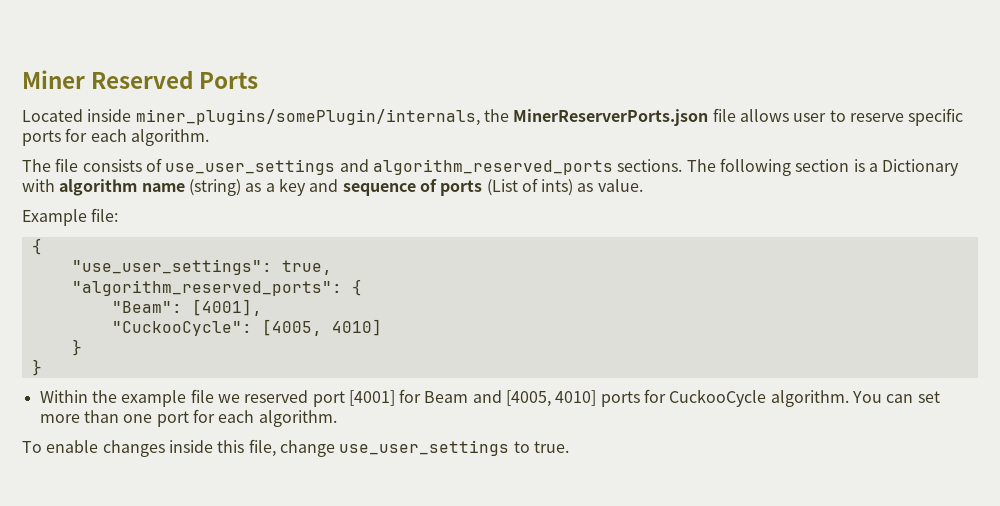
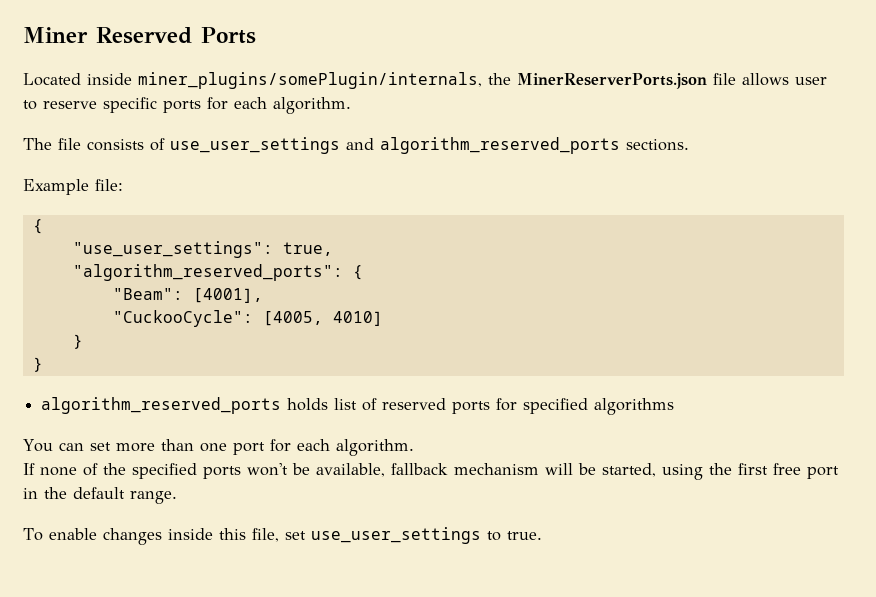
- The following section is a Dictionary with algorithm name (string) as a key and sequence of ports (List of ints) as value.
- Within the example file we reserved port [4001] for Beam and [4005, 4010] ports for CuckooCycle algorithm. You can set more than one port for each algorithm.
+ algorithm_reserved_ports holds list of reserved ports for specified algorithms
+ You can set more than one port for each algorithm.
+ If none of the specified ports won't be available, fallback mechanism will be started, using the first free port in the default range.
- To enable changes inside this file, change use_user_settings to true.
+ To enable changes inside this file, set use_user_settings to true.

